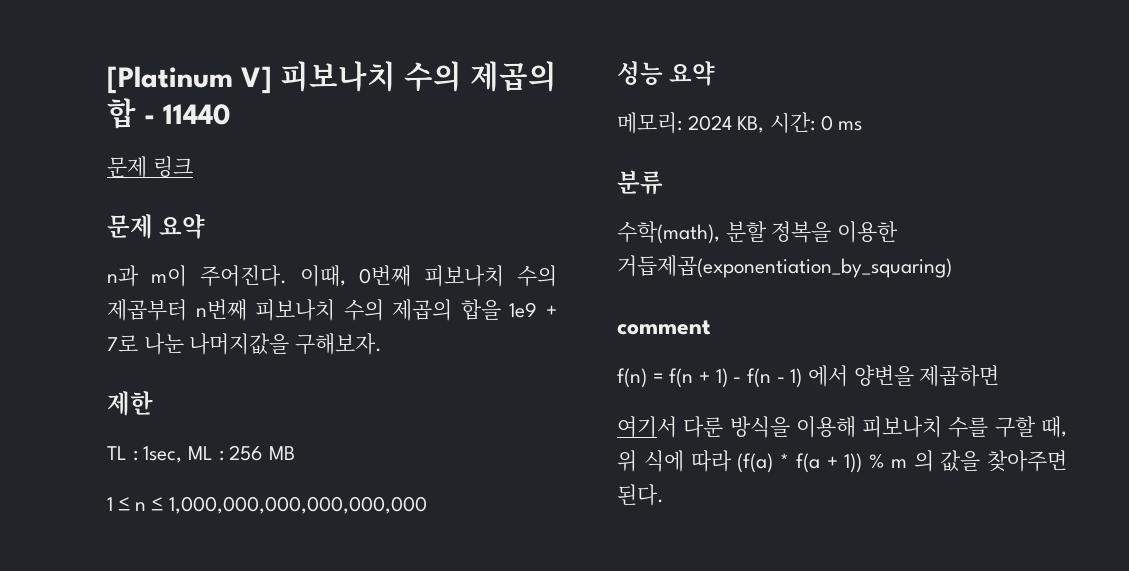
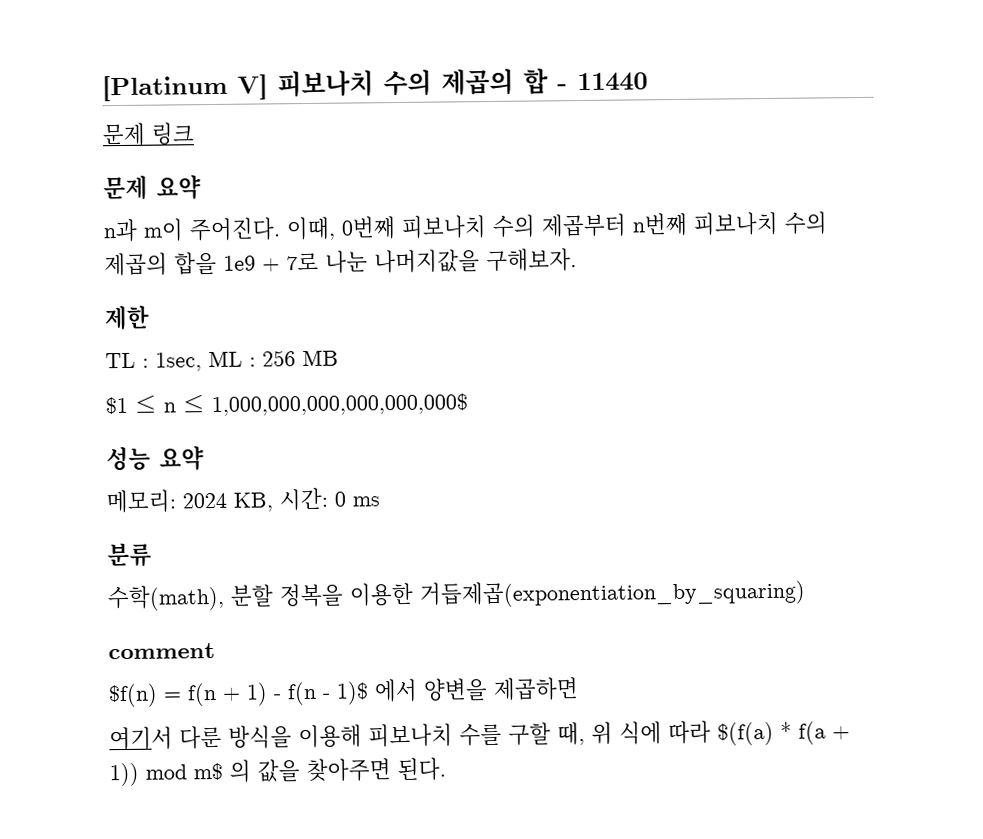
- 1 ≤ n ≤ 1,000,000,000,000,000,000
+ $1 ≤ n ≤ 1,000,000,000,000,000,000$
- f(n) = f(n + 1) - f(n - 1) 에서 양변을 제곱하면
+ $f(n) = f(n + 1) - f(n - 1)$ 에서 양변을 제곱하면
- 여기서 다룬 방식을 이용해 피보나치 수를 구할 때, 위 식에 따라 (f(a) * f(a + 1)) % m 의 값을 찾아주면 된다.
+ 여기서 다룬 방식을 이용해 피보나치 수를 구할 때, 위 식에 따라 $(f(a) * f(a + 1)) mod m$ 의 값을 찾아주면 된다.

